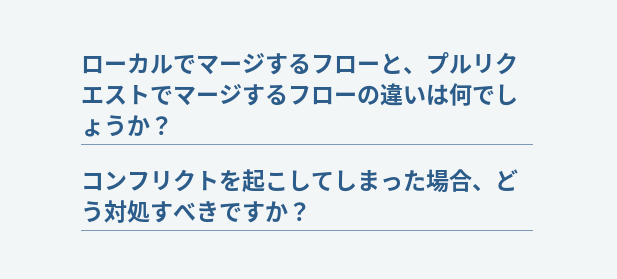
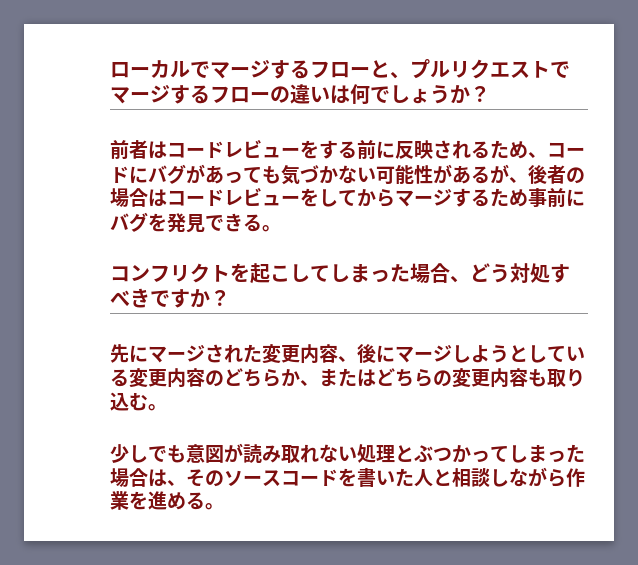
+ 前者はコードレビューをする前に反映されるため、コードにバグがあっても気づかない可能性があるが、後者の場合はコードレビューをしてからマージするため事前にバグを発見できる。
+ 先にマージされた変更内容、後にマージしようとしている変更内容のどちらか、またはどちらの変更内容も取り込む。
+ 少しでも意図が読み取れない処理とぶつかってしまった場合は、そのソースコードを書いた人と相談しながら作業を進める。

